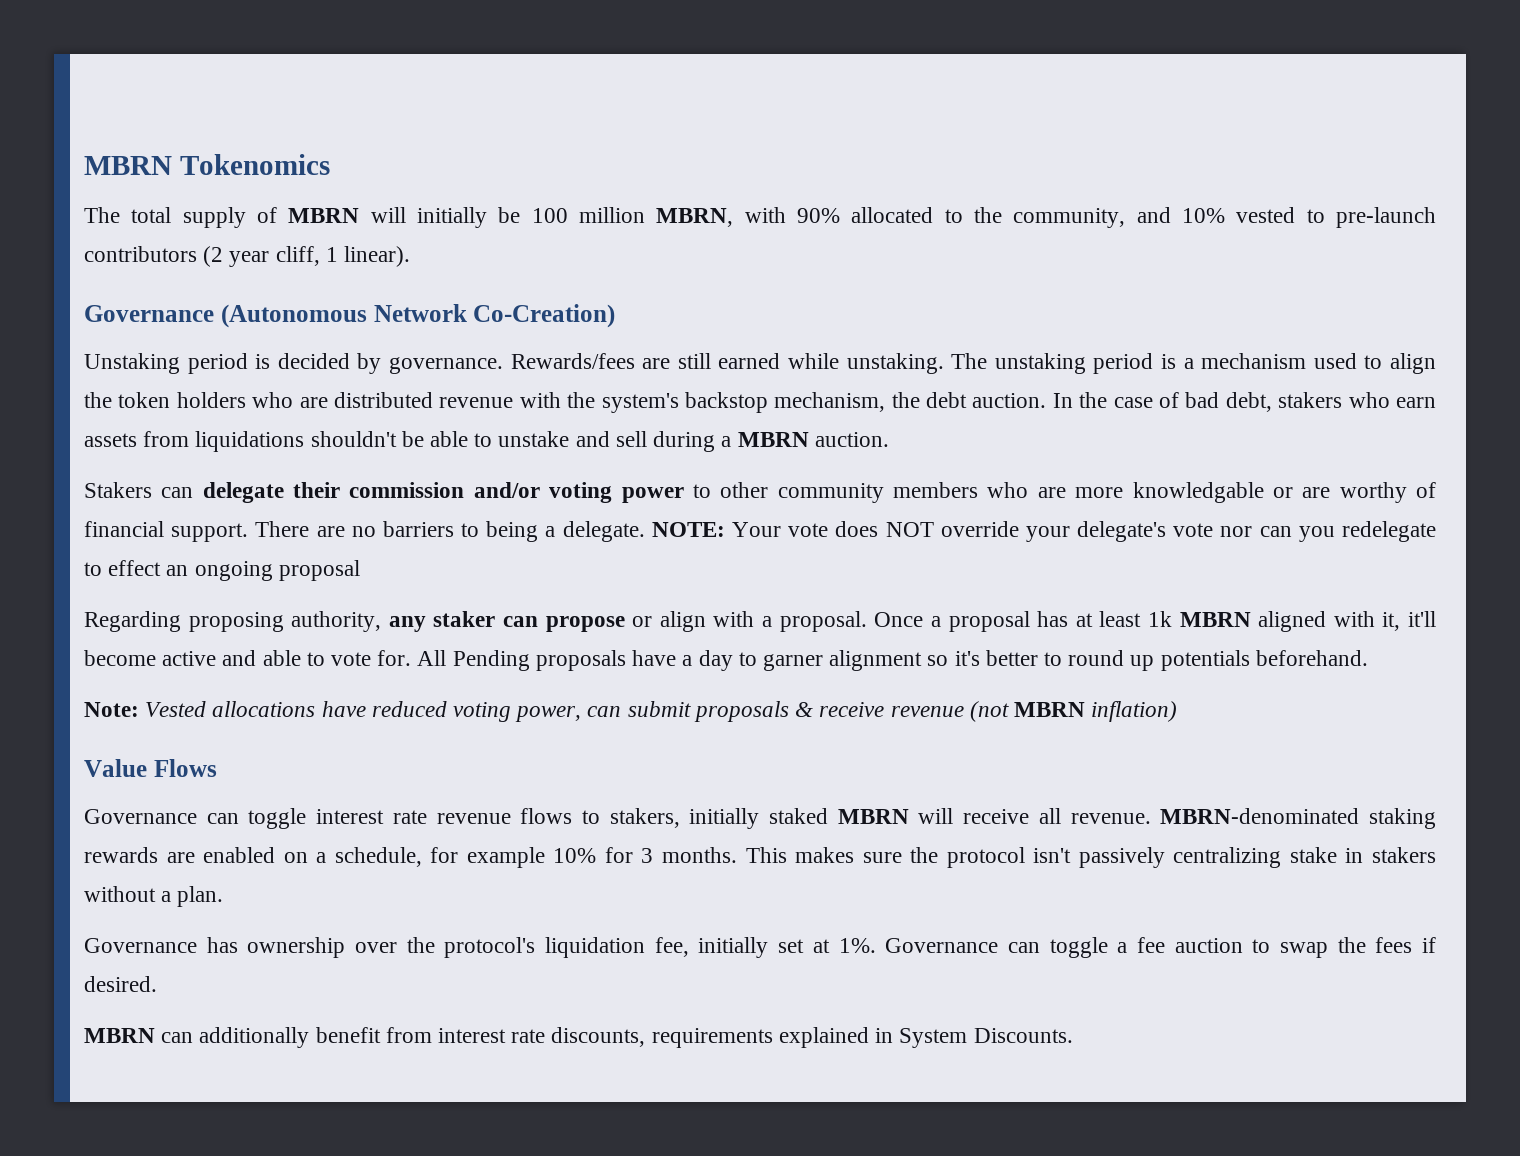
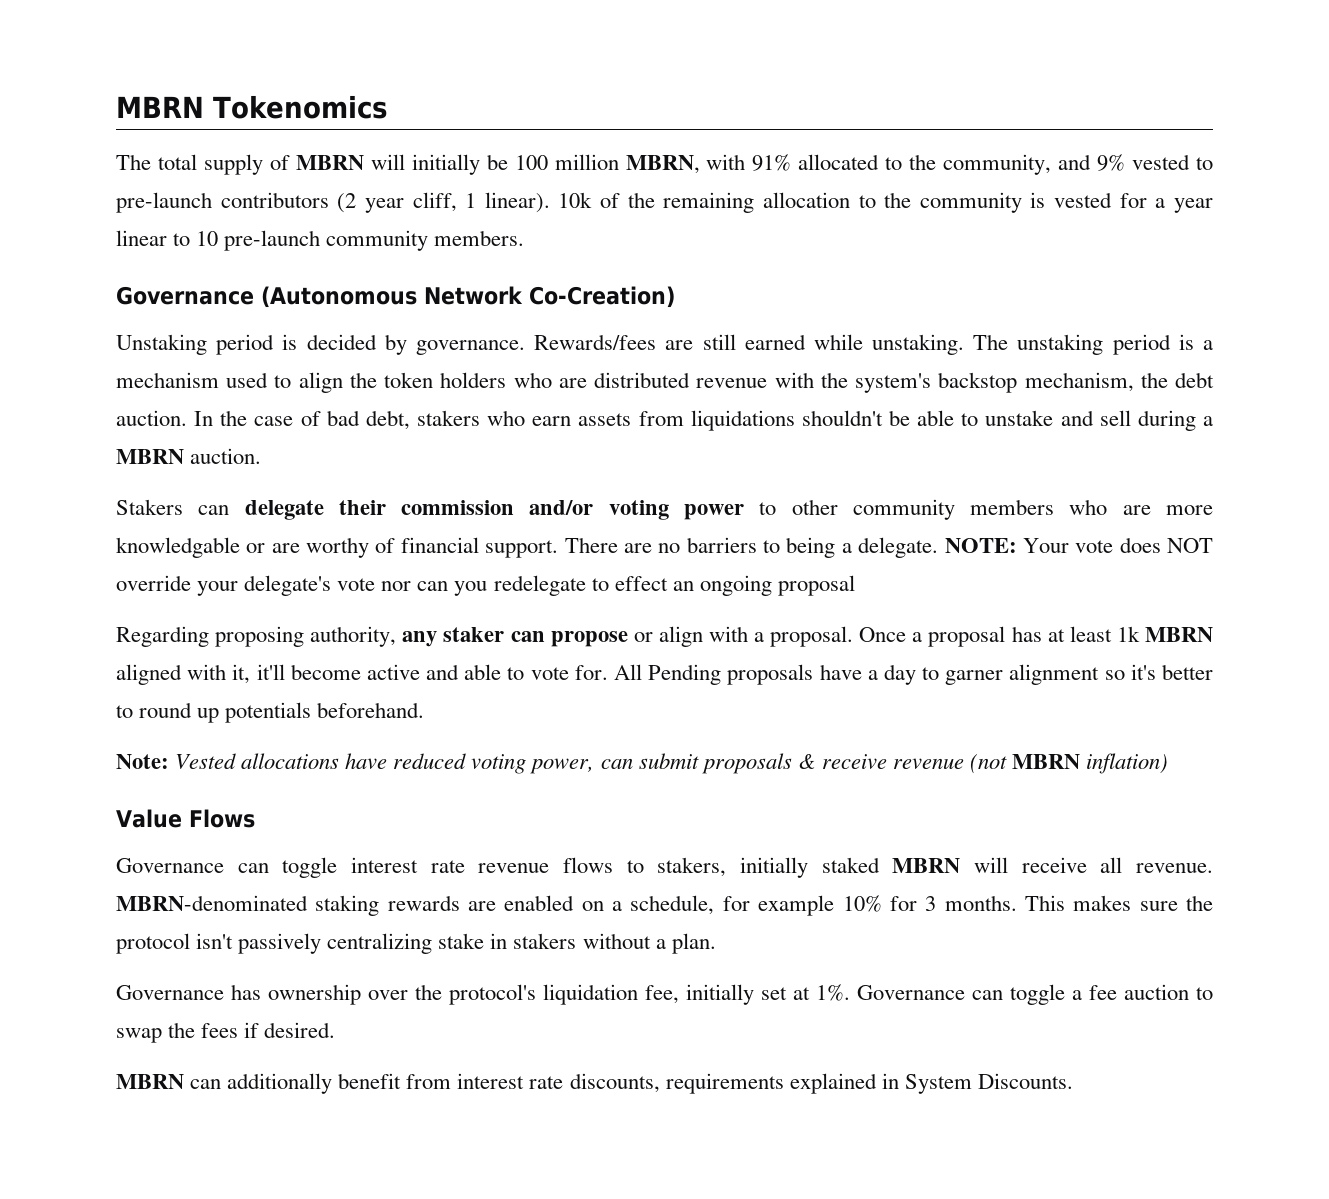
- The total supply of MBRN will initially be 100 million MBRN, with 90% allocated to the community, and 10% vested to pre-launch contributors (2 year cliff, 1 linear).
+ The total supply of MBRN will initially be 100 million MBRN, with 91% allocated to the community, and 9% vested to pre-launch contributors (2 year cliff, 1 linear). 10k of the remaining allocation to the community is vested for a year linear to 10 pre-launch community members.

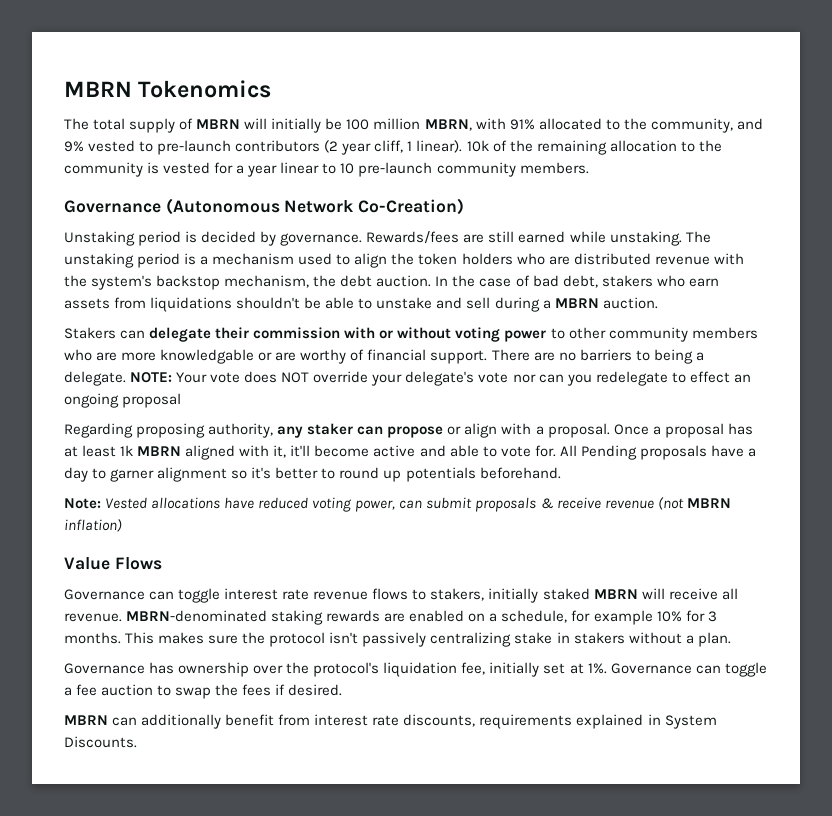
- Stakers can delegate their commission and/or voting power to other community members who are more knowledgable or are worthy of financial support.
+ Stakers can delegate their commission with or without voting power to other community members who are more knowledgable or are worthy of financial support.

